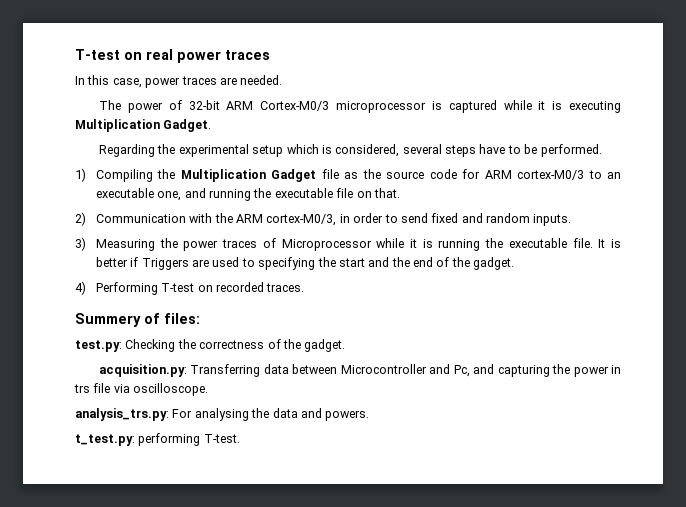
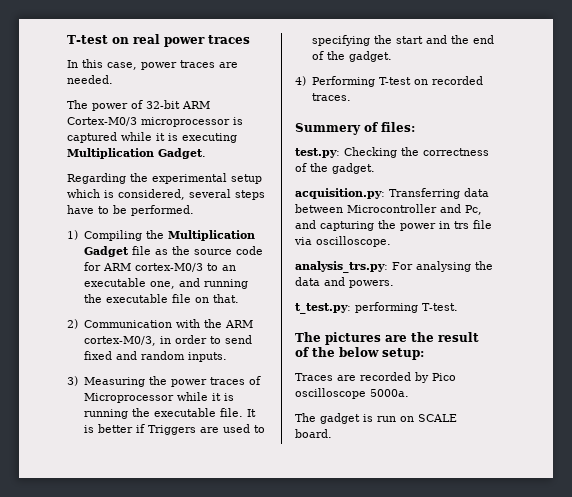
+ The pictures are the result of the below setup:
+ Traces are recorded by Pico oscilloscope 5000a.
+ The gadget is run on SCALE board.

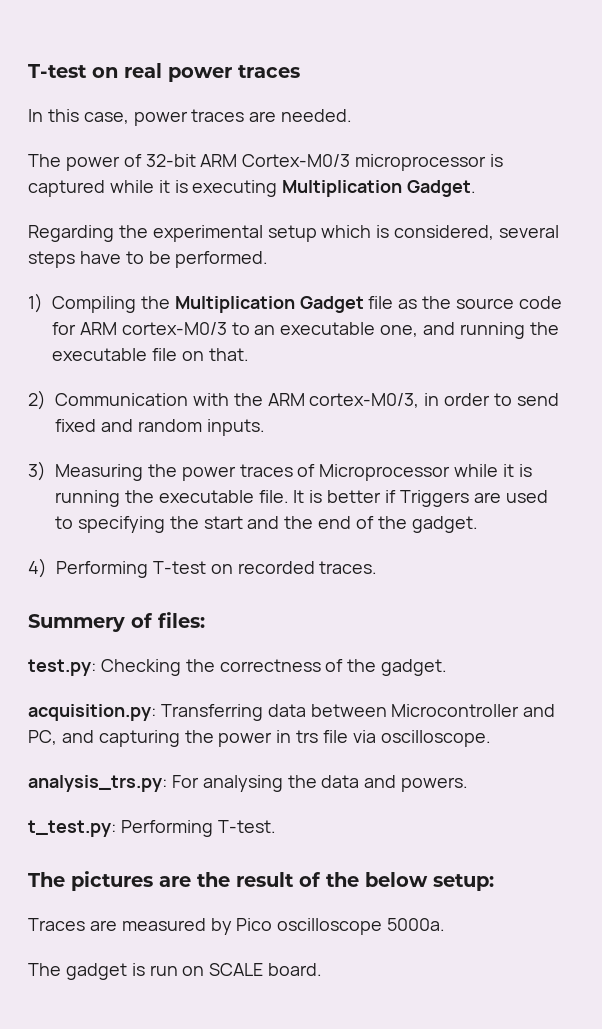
- acquisition.py: Transferring data between Microcontroller and Pc, and capturing the power in trs file via oscilloscope.
+ acquisition.py: Transferring data between Microcontroller and PC, and capturing the power in trs file via oscilloscope.
- t_test.py: performing T-test.
+ t_test.py: Performing T-test.
- Traces are recorded by Pico oscilloscope 5000a.
+ Traces are measured by Pico oscilloscope 5000a.

